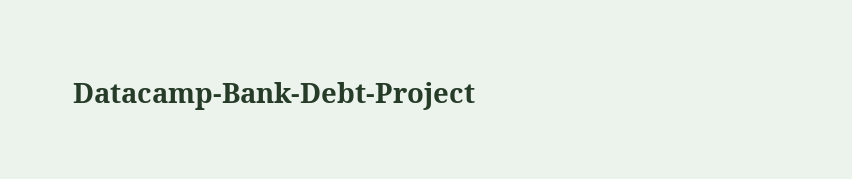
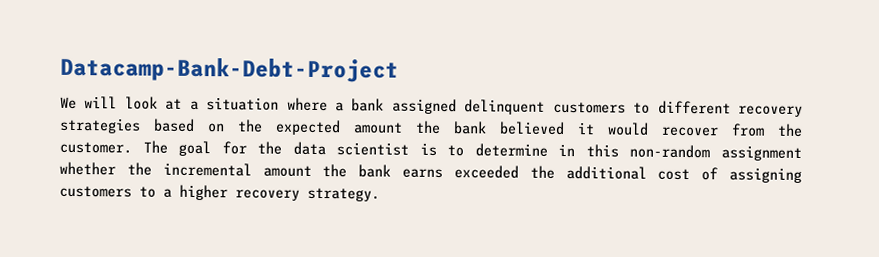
+ We will look at a situation where a bank assigned delinquent customers to different recovery strategies based on the expected amount the bank believed it would recover from the customer. The goal for the data scientist is to determine in this non-random assignment whether the incremental amount the bank earns exceeded the additional cost of assigning customers to a higher recovery strategy.

